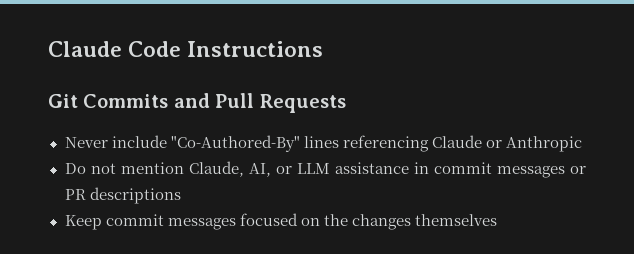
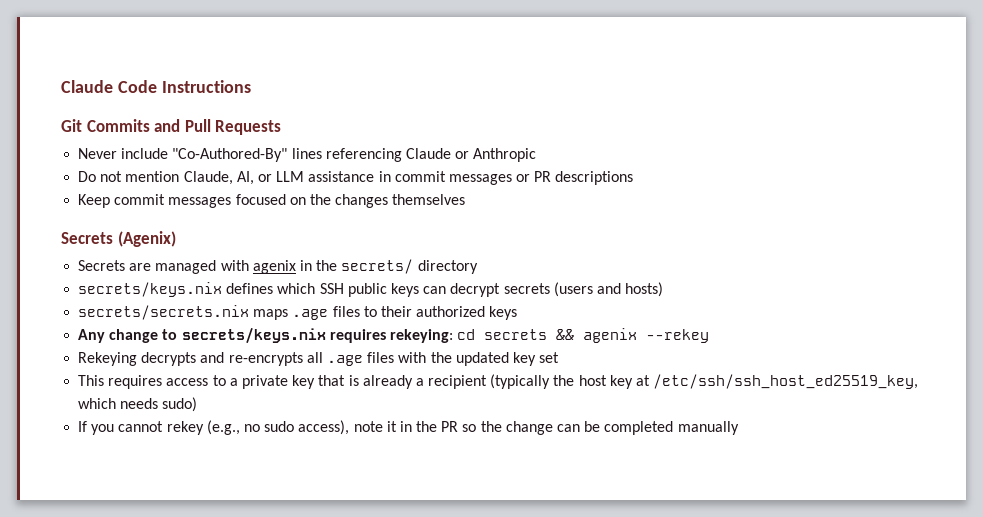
+ Secrets (Agenix)
+ Secrets are managed with agenix in the secrets/ directory
+ secrets/keys.nix defines which SSH public keys can decrypt secrets (users and hosts)
+ secrets/secrets.nix maps .age files to their authorized keys
+ Any change to secrets/keys.nix requires rekeying: cd secrets && agenix --rekey
+ Rekeying decrypts and re-encrypts all .age files with the updated key set
+ This requires access to a private key that is already a recipient (typically the host key at /etc/ssh/ssh_host_ed25519_key, which needs sudo)
+ If you cannot rekey (e.g., no sudo access), note it in the PR so the change can be completed manually

